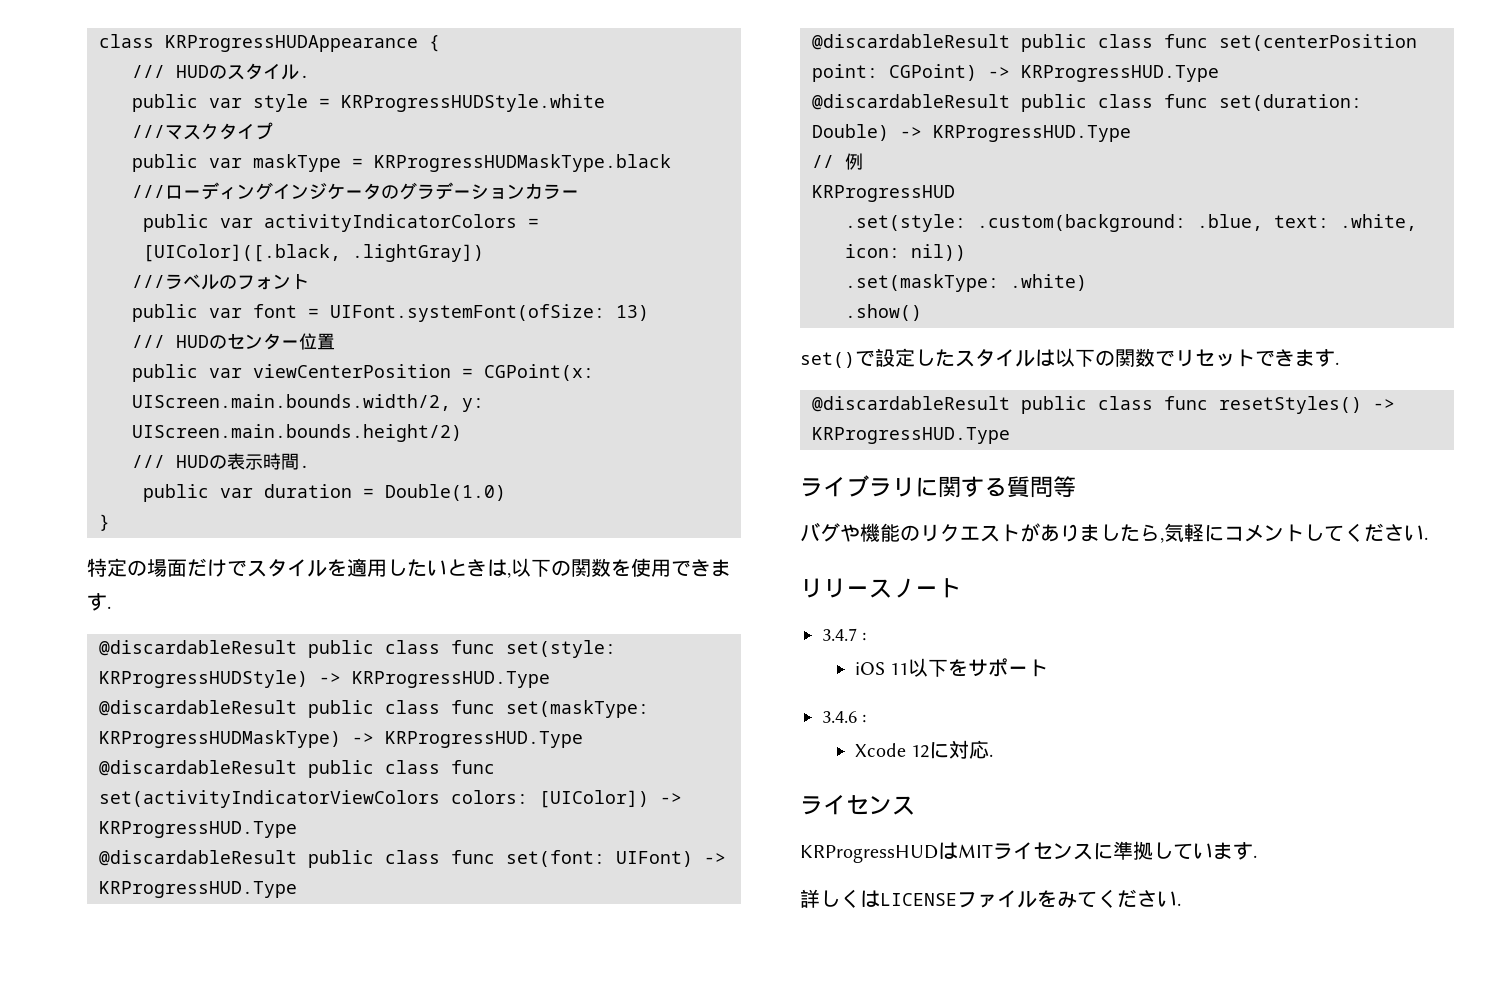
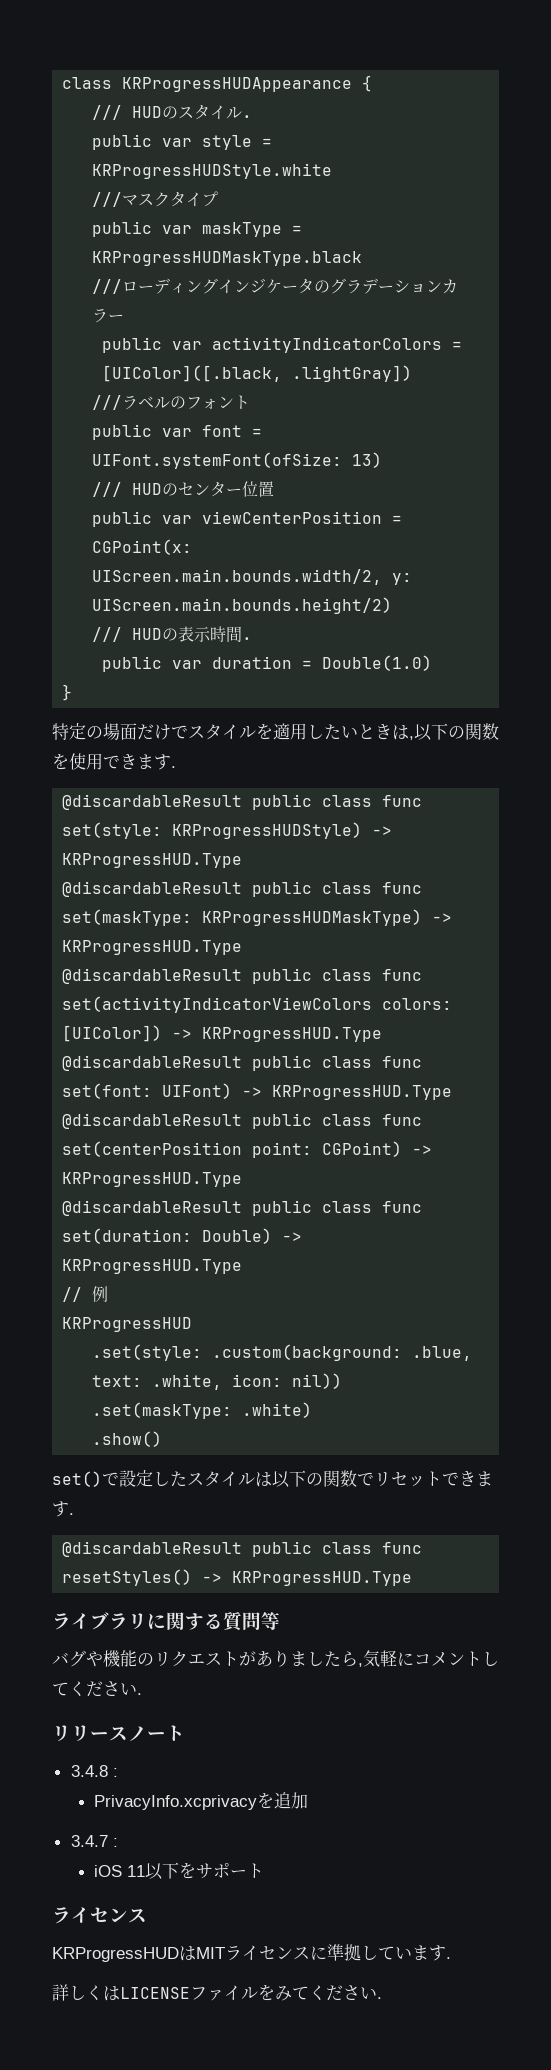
+ 3.4.8 :
+ PrivacyInfo.xcprivacyを追加
- 3.4.6 :
- Xcode 12に対応.

